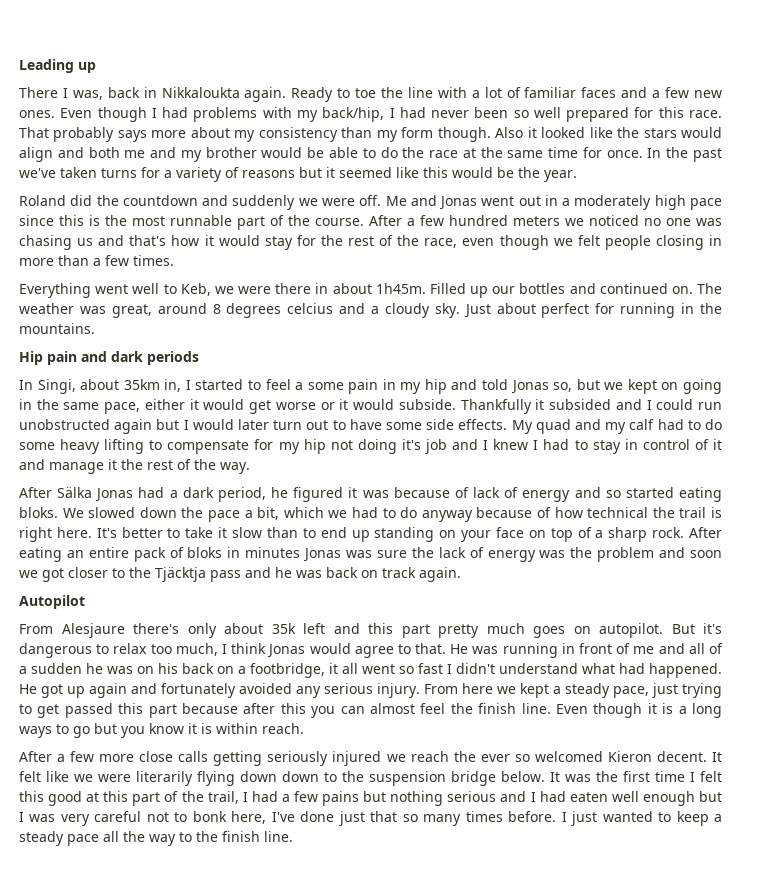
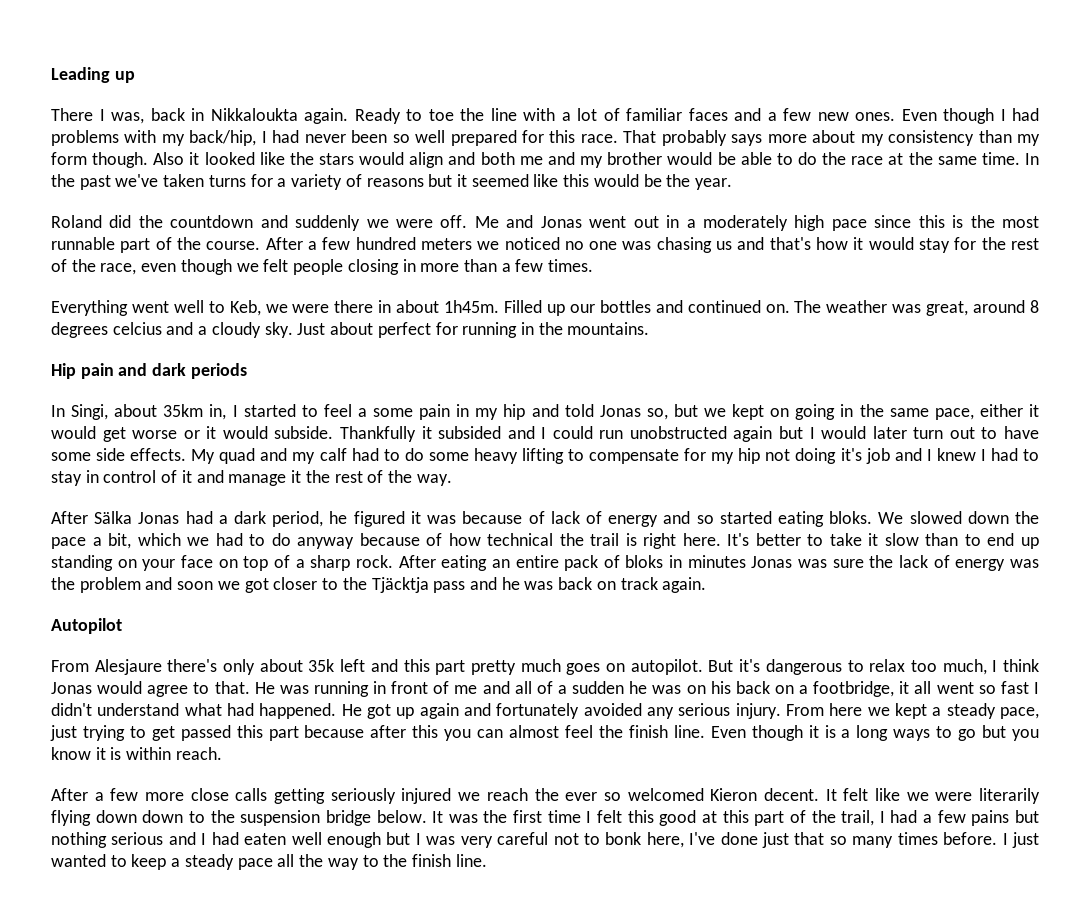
- Also it looked like the stars would align and both me and my brother would be able to do the race at the same time for once.
+ Also it looked like the stars would align and both me and my brother would be able to do the race at the same time.

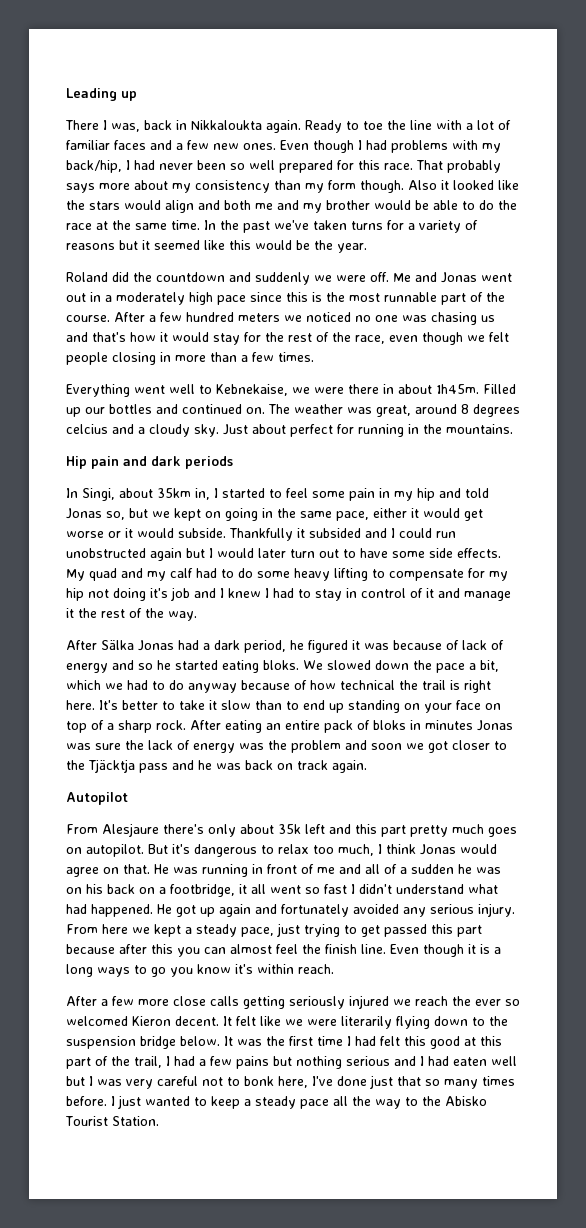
- Everything went well to Keb, we were there in about 1h45m.
+ Everything went well to Kebnekaise, we were there in about 1h45m.
- In Singi, about 35km in, I started to feel a some pain in my hip and told Jonas so, but we kept on going in the same pace, either it would get worse or it would subside.
+ In Singi, about 35km in, I started to feel some pain in my hip and told Jonas so, but we kept on going in the same pace, either it would get worse or it would subside.
- After Sälka Jonas had a dark period, he figured it was because of lack of energy and so started eating bloks.
+ After Sälka Jonas had a dark period, he figured it was because of lack of energy and so he started eating bloks.
- But it's dangerous to relax too much, I think Jonas would agree to that.
+ But it's dangerous to relax too much, I think Jonas would agree on that.
- Even though it is a long ways to go but you know it is within reach.
+ Even though it is a long ways to go you know it's within reach.
- It felt like we were literarily flying down down to the suspension bridge below.
+ It felt like we were literarily flying down to the suspension bridge below.
- It was the first time I felt this good at this part of the trail, I had a few pains but nothing serious and I had eaten well enough but I was very careful not to bonk here, I've done just that so many times before.
+ It was the first time I had felt this good at this part of the trail, I had a few pains but nothing serious and I had eaten well but I was very careful not to bonk here, I've done just that so many times before.
- I just wanted to keep a steady pace all the way to the finish line.
+ I just wanted to keep a steady pace all the way to the Abisko Tourist Station.

